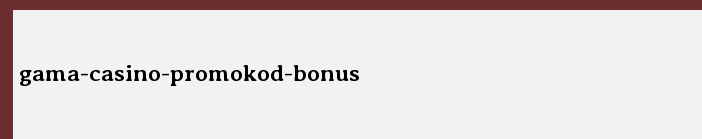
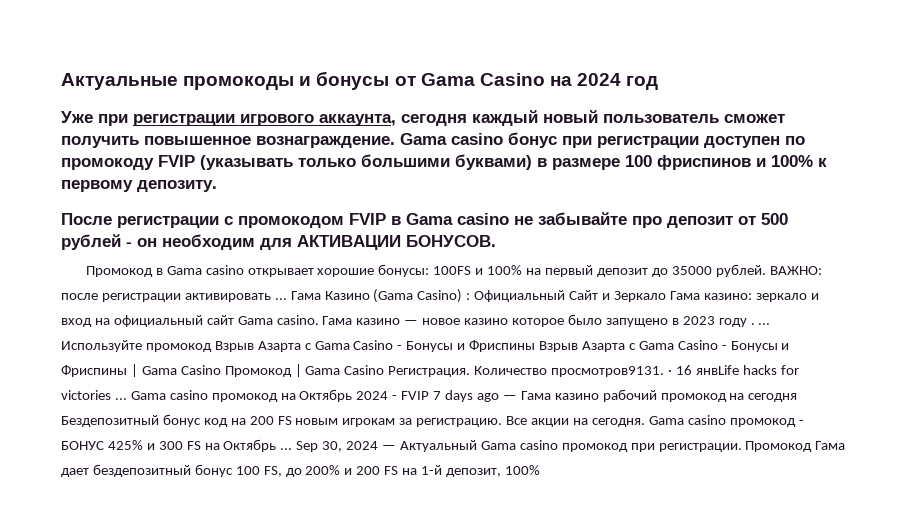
- gama-casino-promokod-bonus
+ Актуальные промокоды и бонусы от Gama Casino на 2024 год
+ Уже при регистрации игрового аккаунта, сегодня каждый новый пользователь сможет получить повышенное вознаграждение. Gama casino бонус при регистрации доступен по промокоду FVIP (указывать только большими буквами) в размере 100 фриспинов и 100% к первому депозиту.
+ После регистрации с промокодом FVIP в Gama casino не забывайте про депозит от 500 рублей - он необходим для АКТИВАЦИИ БОНУСОВ.
+ Промокод в Gama casino открывает хорошие бонусы: 100FS и 100% на первый депозит до 35000 рублей. ВАЖНО: после регистрации активировать ... Гама Казино (Gama Casino) : Официальный Сайт и Зеркало Гама казино: зеркало и вход на официальный сайт Gama casino. Гама казино — новое казино которое было запущено в 2023 году . ... Используйте промокод Взрыв Азарта с Gama Casino - Бонусы и Фриспины Взрыв Азарта с Gama Casino - Бонусы и Фриспины | Gama Casino Промокод | Gama Casino Регистрация. Количество просмотров9131. · 16 янвLife hacks for victories ... Gama casino промокод на Октябрь 2024 - FVIP 7 days ago — Гама казино рабочий промокод на сегодня Бездепозитный бонус код на 200 FS новым игрокам за регистрацию. Все акции на сегодня. Gama casino промокод - БОНУС 425% и 300 FS на Октябрь ... Sep 30, 2024 — Актуальный Gama casino промокод при регистрации. Промокод Гама дает бездепозитный бонус 100 FS, до 200% и 200 FS на 1-й депозит, 100%

